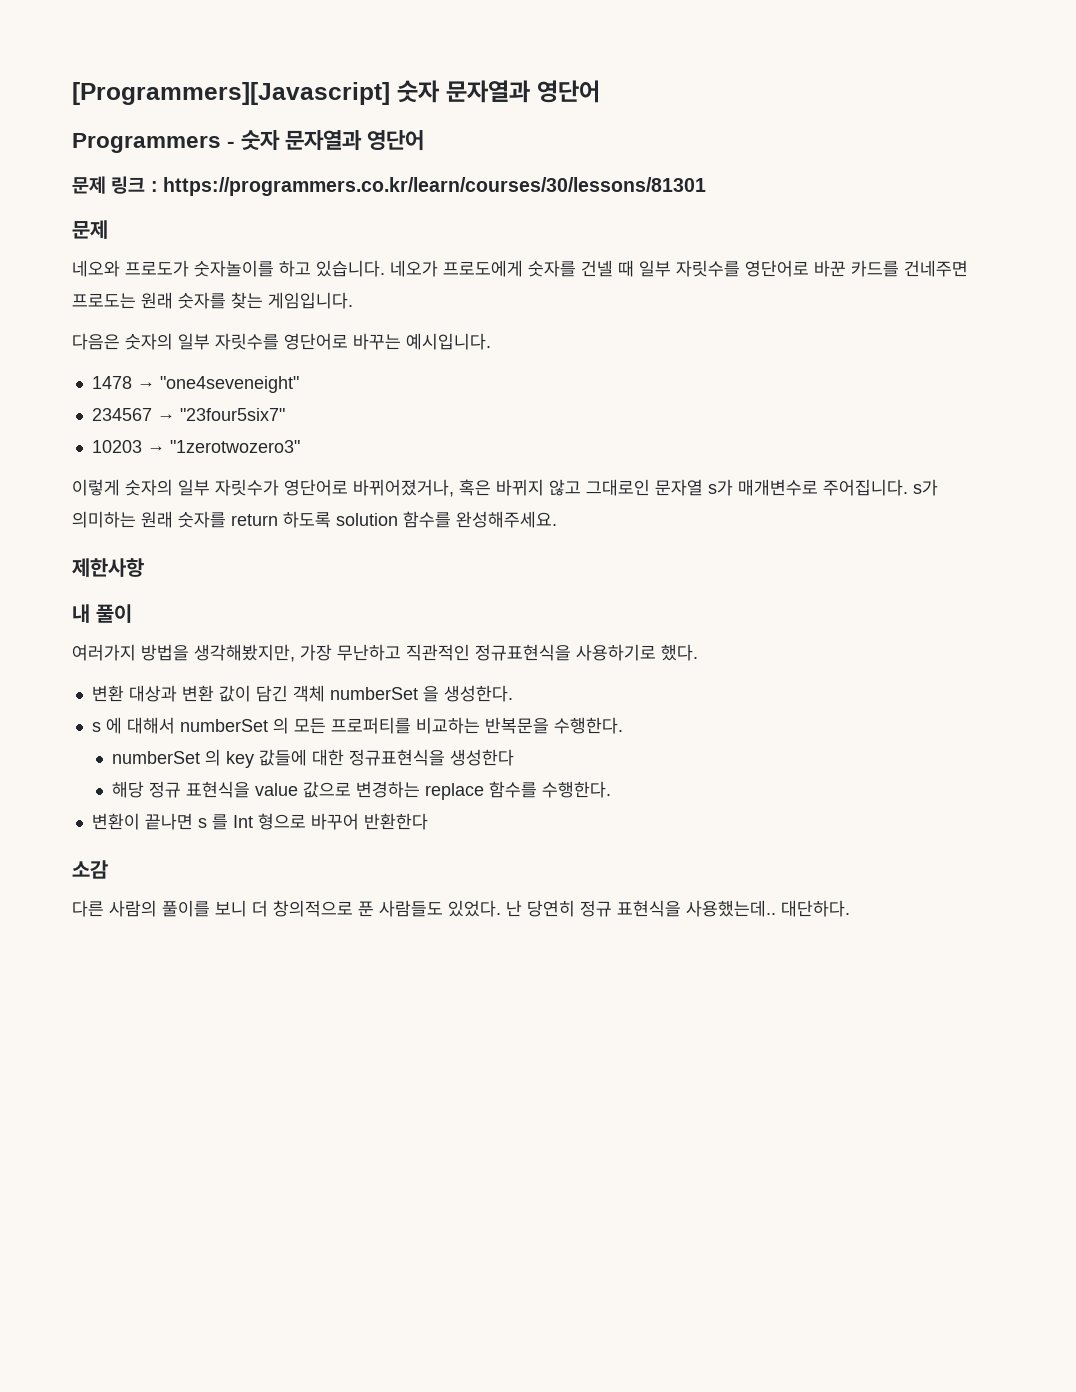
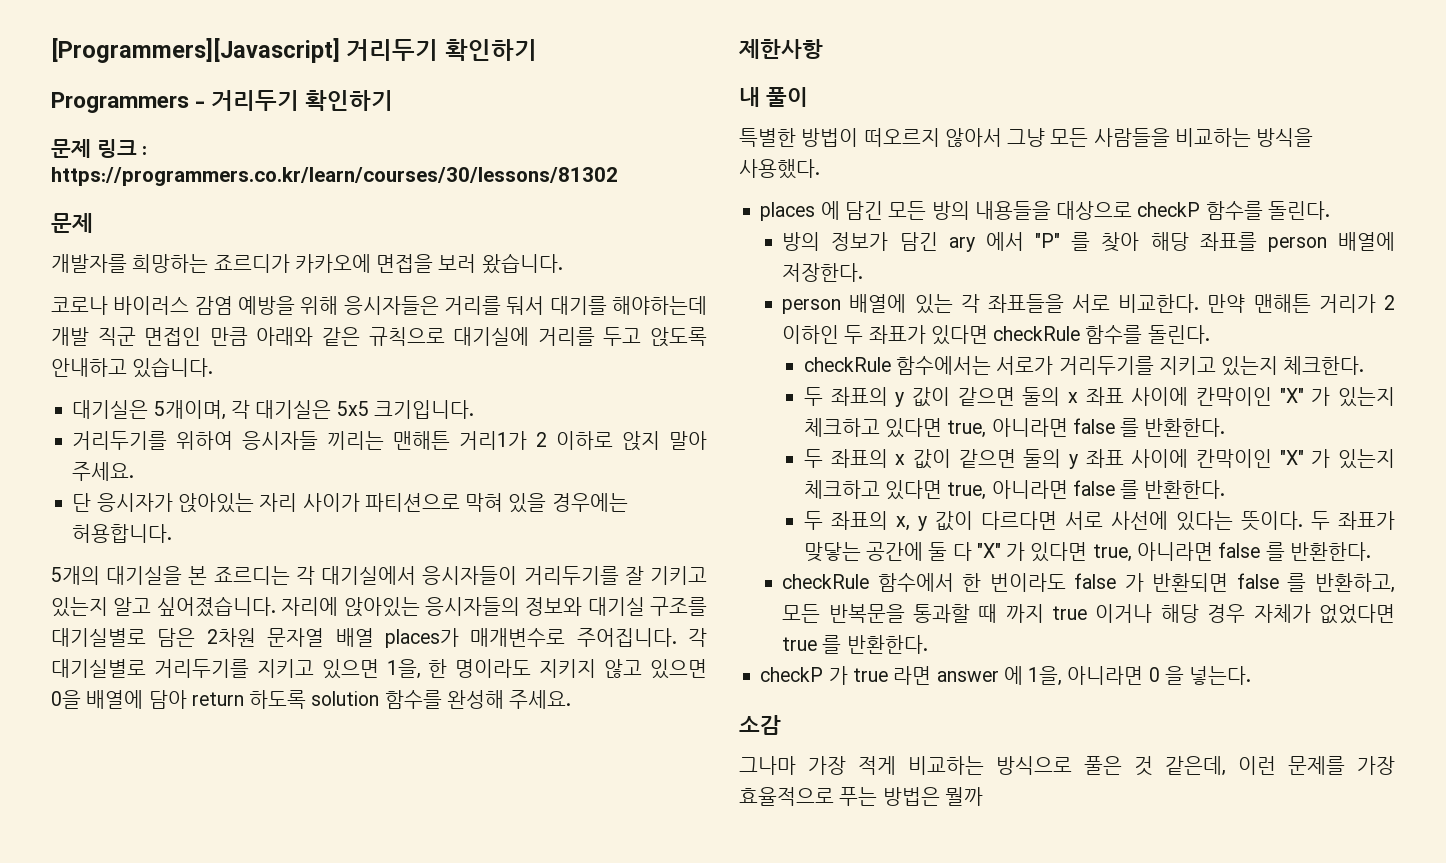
- [Programmers][Javascript] 숫자 문자열과 영단어
+ [Programmers][Javascript] 거리두기 확인하기
- Programmers - 숫자 문자열과 영단어
+ Programmers - 거리두기 확인하기
- 문제 링크 : https://programmers.co.kr/learn/courses/30/lessons/81301
+ 문제 링크 : https://programmers.co.kr/learn/courses/30/lessons/81302
- 네오와 프로도가 숫자놀이를 하고 있습니다. 네오가 프로도에게 숫자를 건넬 때 일부 자릿수를 영단어로 바꾼 카드를 건네주면 프로도는 원래 숫자를 찾는 게임입니다.
- 다음은 숫자의 일부 자릿수를 영단어로 바꾸는 예시입니다.
- 1478 → "one4seveneight"
- 234567 → "23four5six7"
- 10203 → "1zerotwozero3"
- 이렇게 숫자의 일부 자릿수가 영단어로 바뀌어졌거나, 혹은 바뀌지 않고 그대로인 문자열 s가 매개변수로 주어집니다. s가 의미하는 원래 숫자를 return 하도록 solution 함수를 완성해주세요.
+ 개발자를 희망하는 죠르디가 카카오에 면접을 보러 왔습니다.
+ 코로나 바이러스 감염 예방을 위해 응시자들은 거리를 둬서 대기를 해야하는데 개발 직군 면접인 만큼 아래와 같은 규칙으로 대기실에 거리를 두고 앉도록 안내하고 있습니다.
+ 대기실은 5개이며, 각 대기실은 5x5 크기입니다.
+ 거리두기를 위하여 응시자들 끼리는 맨해튼 거리1가 2 이하로 앉지 말아 주세요.
+ 단 응시자가 앉아있는 자리 사이가 파티션으로 막혀 있을 경우에는 허용합니다.
+ 5개의 대기실을 본 죠르디는 각 대기실에서 응시자들이 거리두기를 잘 기키고 있는지 알고 싶어졌습니다. 자리에 앉아있는 응시자들의 정보와 대기실 구조를 대기실별로 담은 2차원 문자열 배열 places가 매개변수로 주어집니다. 각 대기실별로 거리두기를 지키고 있으면 1을, 한 명이라도 지키지 않고 있으면 0을 배열에 담아 return 하도록 solution 함수를 완성해 주세요.
- 여러가지 방법을 생각해봤지만, 가장 무난하고 직관적인 정규표현식을 사용하기로 했다.
- 변환 대상과 변환 값이 담긴 객체 numberSet 을 생성한다.
- s 에 대해서 numberSet 의 모든 프로퍼티를 비교하는 반복문을 수행한다.
- numberSet 의 key 값들에 대한 정규표현식을 생성한다
- 해당 정규 표현식을 value 값으로 변경하는 replace 함수를 수행한다.
- 변환이 끝나면 s 를 Int 형으로 바꾸어 반환한다
+ 특별한 방법이 떠오르지 않아서 그냥 모든 사람들을 비교하는 방식을 사용했다.
+ places 에 담긴 모든 방의 내용들을 대상으로 checkP 함수를 돌린다.
+ 방의 정보가 담긴 ary 에서 "P" 를 찾아 해당 좌표를 person 배열에 저장한다.
+ person 배열에 있는 각 좌표들을 서로 비교한다. 만약 맨해튼 거리가 2 이하인 두 좌표가 있다면 checkRule 함수를 돌린다.
+ checkRule 함수에서는 서로가 거리두기를 지키고 있는지 체크한다.
+ 두 좌표의 y 값이 같으면 둘의 x 좌표 사이에 칸막이인 "X" 가 있는지 체크하고 있다면 true, 아니라면 false 를 반환한다.
+ 두 좌표의 x 값이 같으면 둘의 y 좌표 사이에 칸막이인 "X" 가 있는지 체크하고 있다면 true, 아니라면 false 를 반환한다.
+ 두 좌표의 x, y 값이 다르다면 서로 사선에 있다는 뜻이다. 두 좌표가 맞닿는 공간에 둘 다 "X" 가 있다면 true, 아니라면 false 를 반환한다.
+ checkRule 함수에서 한 번이라도 false 가 반환되면 false 를 반환하고, 모든 반복문을 통과할 때 까지 true 이거나 해당 경우 자체가 없었다면 true 를 반환한다.
+ checkP 가 true 라면 answer 에 1을, 아니라면 0 을 넣는다.
  소감
- 다른 사람의 풀이를 보니 더 창의적으로 푼 사람들도 있었다. 난 당연히 정규 표현식을 사용했는데.. 대단하다.
+ 그나마 가장 적게 비교하는 방식으로 풀은 것 같은데, 이런 문제를 가장 효율적으로 푸는 방법은 뭘까

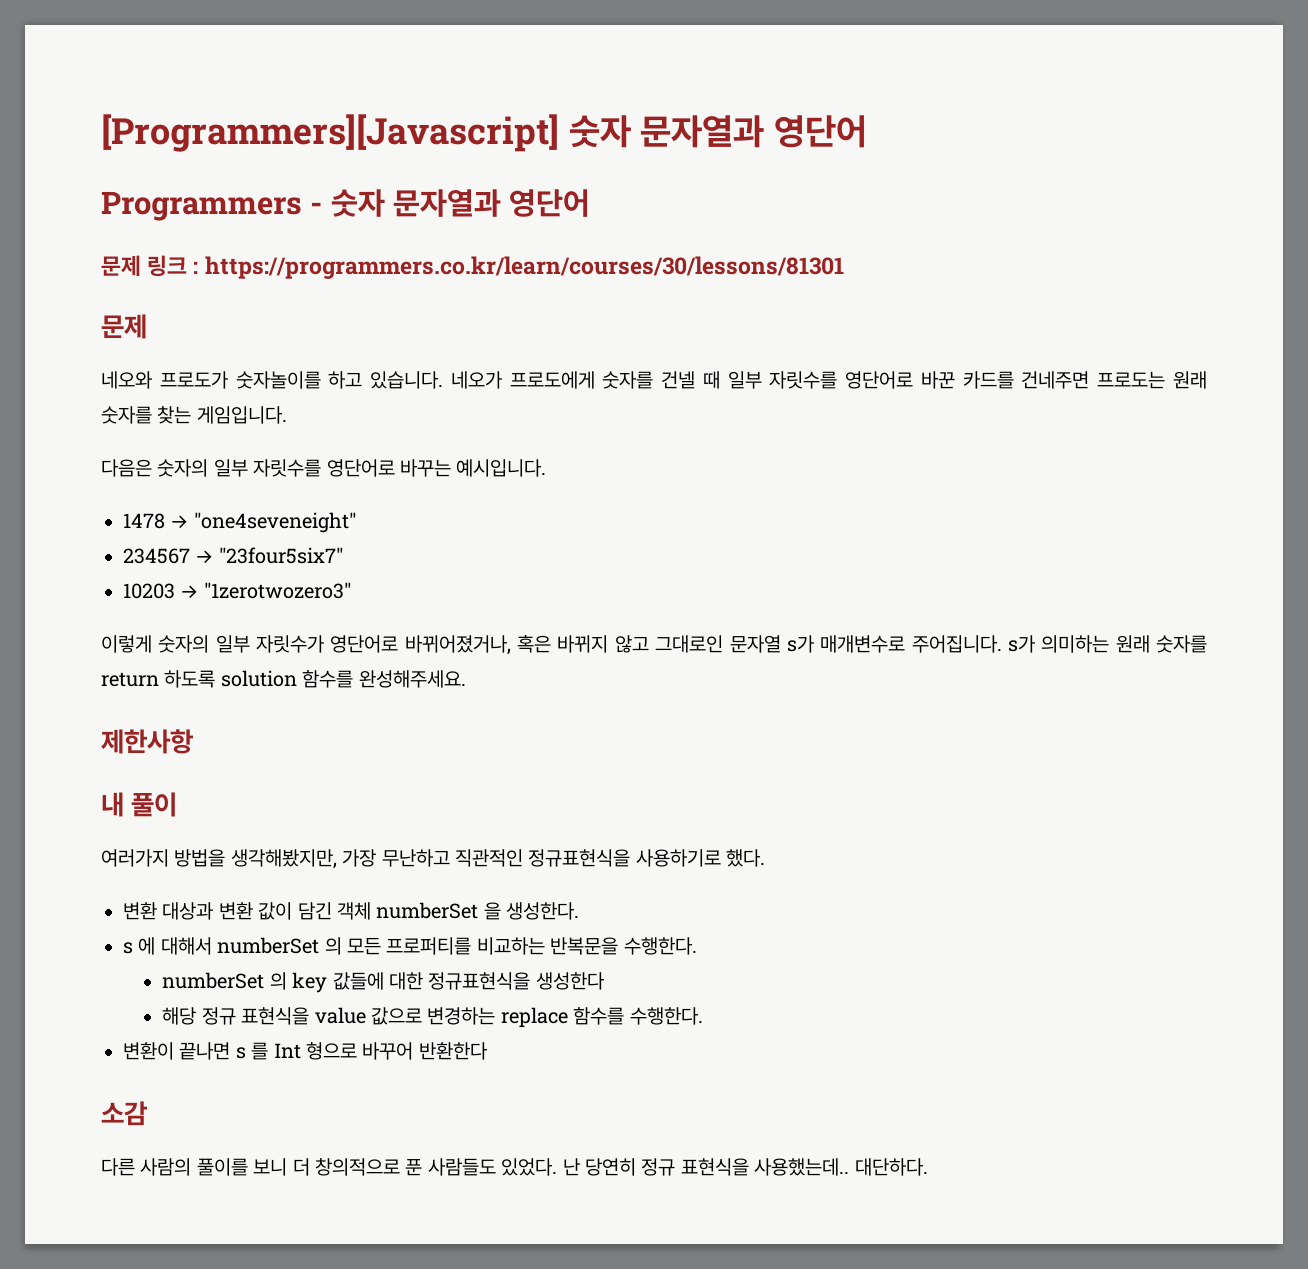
- [Programmers][Javascript] 거리두기 확인하기
+ [Programmers][Javascript] 숫자 문자열과 영단어
- Programmers - 거리두기 확인하기
+ Programmers - 숫자 문자열과 영단어
- 문제 링크 : https://programmers.co.kr/learn/courses/30/lessons/81302
+ 문제 링크 : https://programmers.co.kr/learn/courses/30/lessons/81301
- 개발자를 희망하는 죠르디가 카카오에 면접을 보러 왔습니다.
- 코로나 바이러스 감염 예방을 위해 응시자들은 거리를 둬서 대기를 해야하는데 개발 직군 면접인 만큼 아래와 같은 규칙으로 대기실에 거리를 두고 앉도록 안내하고 있습니다.
- 대기실은 5개이며, 각 대기실은 5x5 크기입니다.
- 거리두기를 위하여 응시자들 끼리는 맨해튼 거리1가 2 이하로 앉지 말아 주세요.
- 단 응시자가 앉아있는 자리 사이가 파티션으로 막혀 있을 경우에는 허용합니다.
- 5개의 대기실을 본 죠르디는 각 대기실에서 응시자들이 거리두기를 잘 기키고 있는지 알고 싶어졌습니다. 자리에 앉아있는 응시자들의 정보와 대기실 구조를 대기실별로 담은 2차원 문자열 배열 places가 매개변수로 주어집니다. 각 대기실별로 거리두기를 지키고 있으면 1을, 한 명이라도 지키지 않고 있으면 0을 배열에 담아 return 하도록 solution 함수를 완성해 주세요.
+ 네오와 프로도가 숫자놀이를 하고 있습니다. 네오가 프로도에게 숫자를 건넬 때 일부 자릿수를 영단어로 바꾼 카드를 건네주면 프로도는 원래 숫자를 찾는 게임입니다.
+ 다음은 숫자의 일부 자릿수를 영단어로 바꾸는 예시입니다.
+ 1478 → "one4seveneight"
+ 234567 → "23four5six7"
+ 10203 → "1zerotwozero3"
+ 이렇게 숫자의 일부 자릿수가 영단어로 바뀌어졌거나, 혹은 바뀌지 않고 그대로인 문자열 s가 매개변수로 주어집니다. s가 의미하는 원래 숫자를 return 하도록 solution 함수를 완성해주세요.
- 특별한 방법이 떠오르지 않아서 그냥 모든 사람들을 비교하는 방식을 사용했다.
- places 에 담긴 모든 방의 내용들을 대상으로 checkP 함수를 돌린다.
- 방의 정보가 담긴 ary 에서 "P" 를 찾아 해당 좌표를 person 배열에 저장한다.
- person 배열에 있는 각 좌표들을 서로 비교한다. 만약 맨해튼 거리가 2 이하인 두 좌표가 있다면 checkRule 함수를 돌린다.
- checkRule 함수에서는 서로가 거리두기를 지키고 있는지 체크한다.
- 두 좌표의 y 값이 같으면 둘의 x 좌표 사이에 칸막이인 "X" 가 있는지 체크하고 있다면 true, 아니라면 false 를 반환한다.
- 두 좌표의 x 값이 같으면 둘의 y 좌표 사이에 칸막이인 "X" 가 있는지 체크하고 있다면 true, 아니라면 false 를 반환한다.
- 두 좌표의 x, y 값이 다르다면 서로 사선에 있다는 뜻이다. 두 좌표가 맞닿는 공간에 둘 다 "X" 가 있다면 true, 아니라면 false 를 반환한다.
- checkRule 함수에서 한 번이라도 false 가 반환되면 false 를 반환하고, 모든 반복문을 통과할 때 까지 true 이거나 해당 경우 자체가 없었다면 true 를 반환한다.
- checkP 가 true 라면 answer 에 1을, 아니라면 0 을 넣는다.
+ 여러가지 방법을 생각해봤지만, 가장 무난하고 직관적인 정규표현식을 사용하기로 했다.
+ 변환 대상과 변환 값이 담긴 객체 numberSet 을 생성한다.
+ s 에 대해서 numberSet 의 모든 프로퍼티를 비교하는 반복문을 수행한다.
+ numberSet 의 key 값들에 대한 정규표현식을 생성한다
+ 해당 정규 표현식을 value 값으로 변경하는 replace 함수를 수행한다.
+ 변환이 끝나면 s 를 Int 형으로 바꾸어 반환한다
  소감
- 그나마 가장 적게 비교하는 방식으로 풀은 것 같은데, 이런 문제를 가장 효율적으로 푸는 방법은 뭘까
+ 다른 사람의 풀이를 보니 더 창의적으로 푼 사람들도 있었다. 난 당연히 정규 표현식을 사용했는데.. 대단하다.

